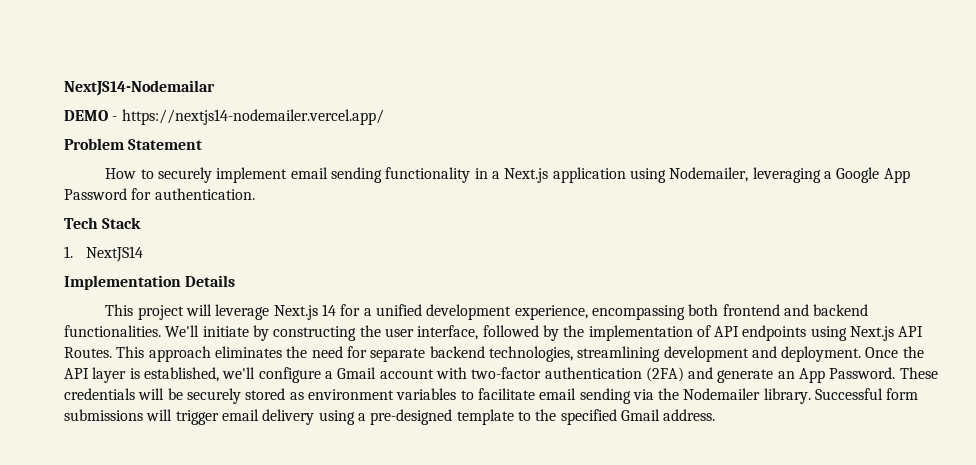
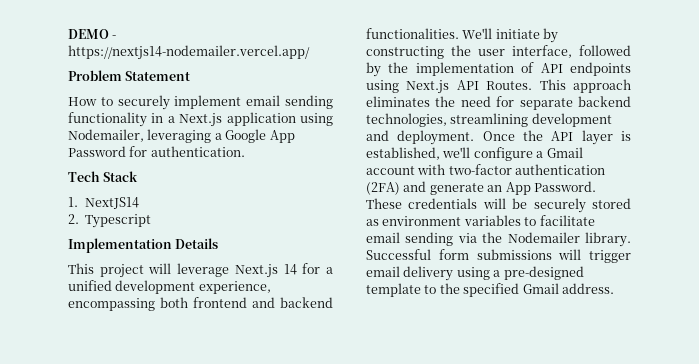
- NextJS14-Nodemailar
+ 2. Typescript

